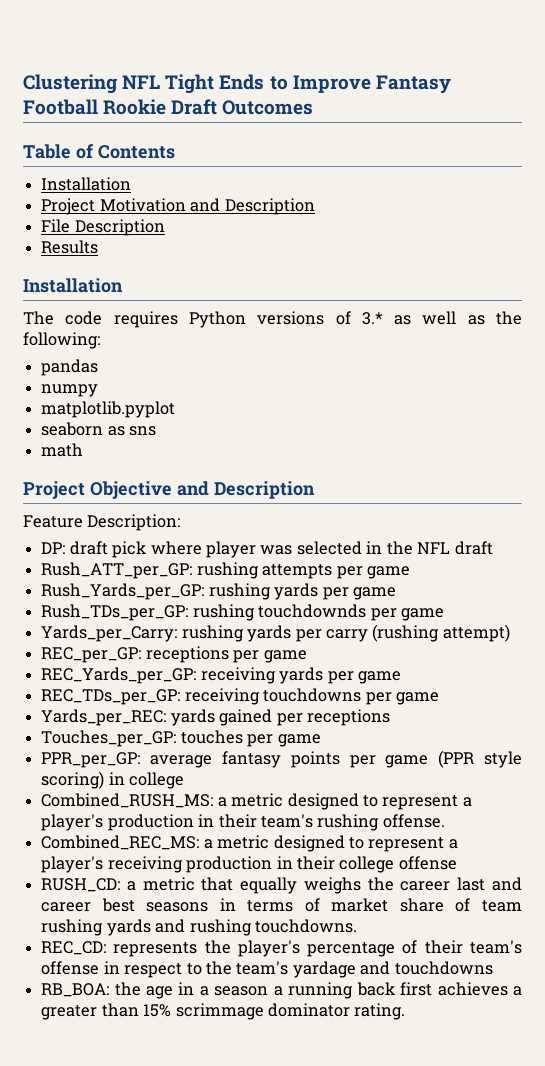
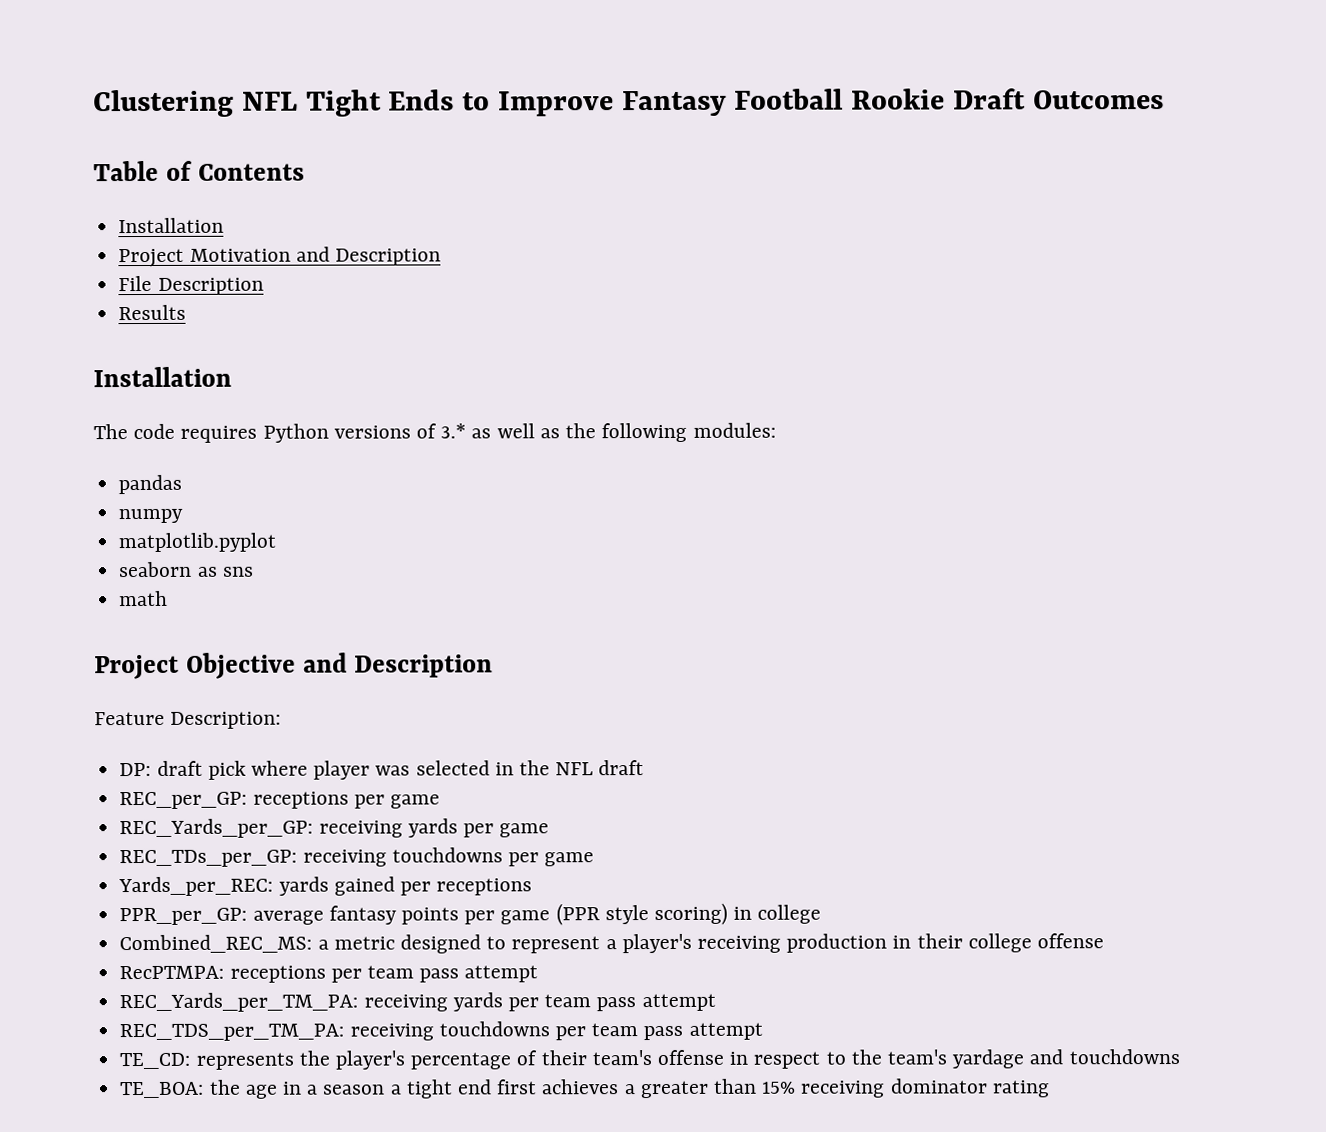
- The code requires Python versions of 3.* as well as the following:
+ The code requires Python versions of 3.* as well as the following modules:
- Rush_ATT_per_GP: rushing attempts per game
- Rush_Yards_per_GP: rushing yards per game
- Rush_TDs_per_GP: rushing touchdownds per game
- Yards_per_Carry: rushing yards per carry (rushing attempt)
- Touches_per_GP: touches per game
- Combined_RUSH_MS: a metric designed to represent a player's production in their team's rushing offense.
- RUSH_CD: a metric that equally weighs the career last and career best seasons in terms of market share of team rushing yards and rushing touchdowns.
- REC_CD: represents the player's percentage of their team's offense in respect to the team's yardage and touchdowns
+ RecPTMPA: receptions per team pass attempt
+ REC_Yards_per_TM_PA: receiving yards per team pass attempt
+ REC_TDS_per_TM_PA: receiving touchdowns per team pass attempt
+ TE_CD: represents the player's percentage of their team's offense in respect to the team's yardage and touchdowns
- RB_BOA: the age in a season a running back first achieves a greater than 15% scrimmage dominator rating.
+ TE_BOA: the age in a season a tight end first achieves a greater than 15% receiving dominator rating

